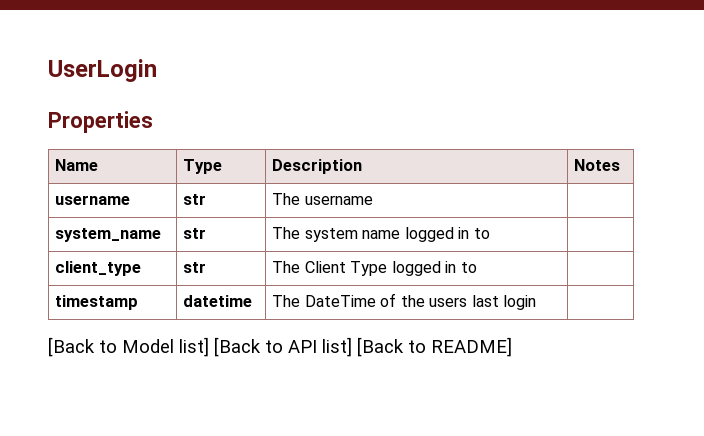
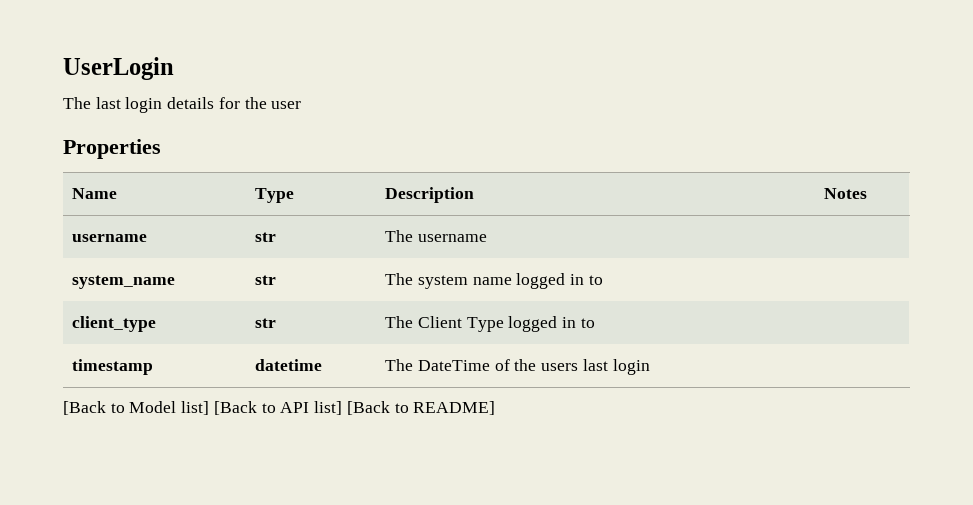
+ The last login details for the user

